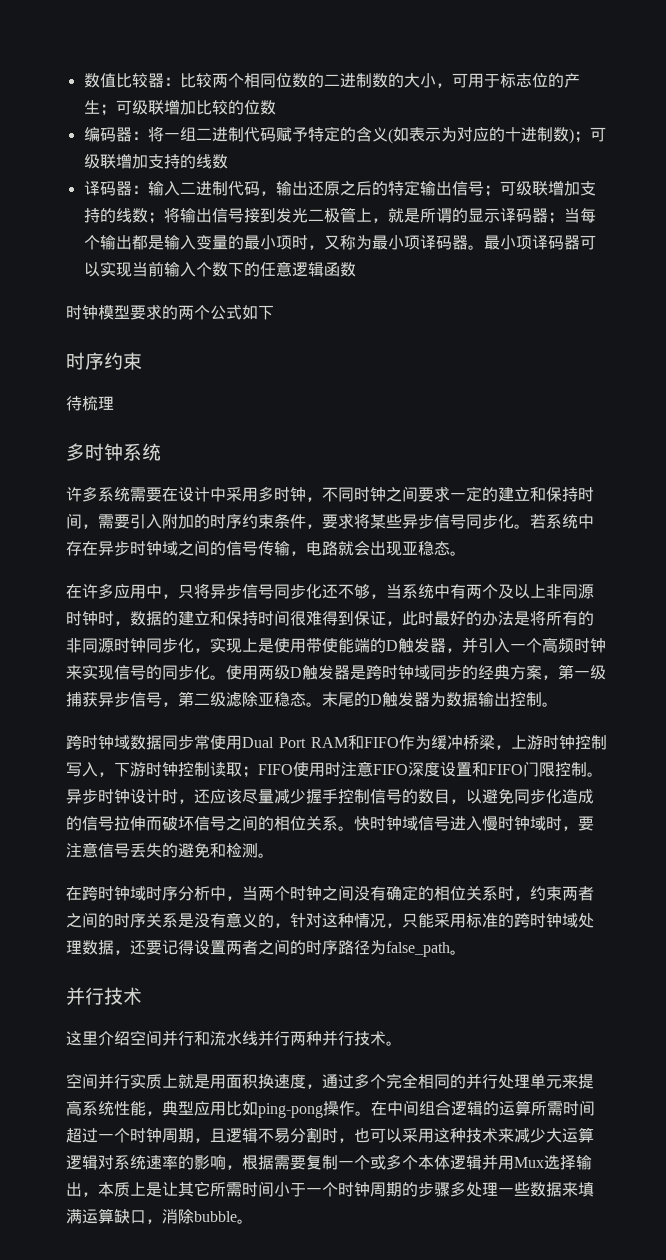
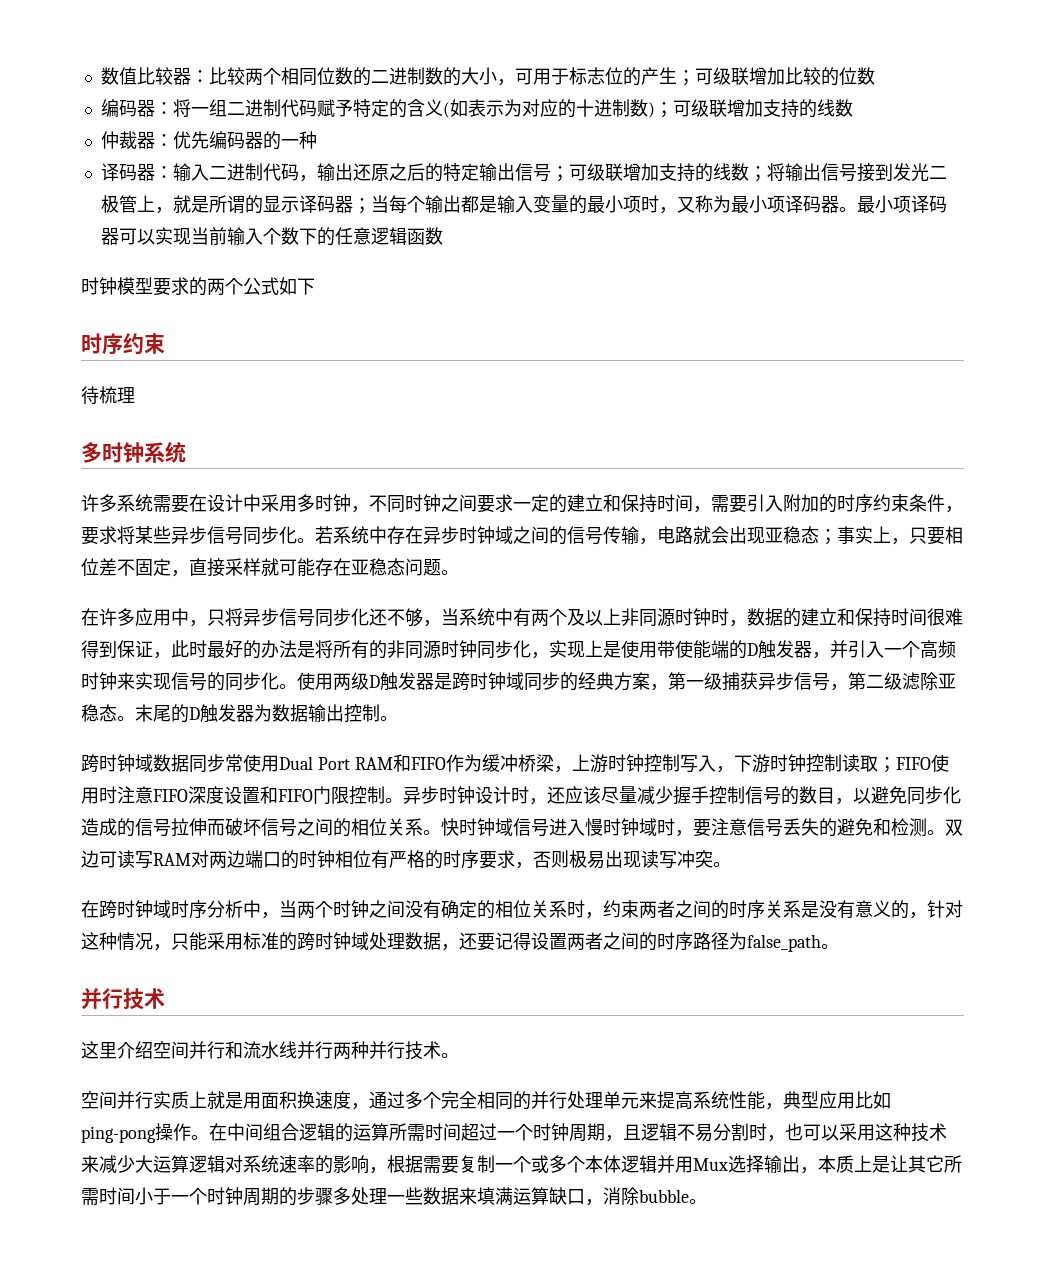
+ 仲裁器：优先编码器的一种
- 若系统中存在异步时钟域之间的信号传输，电路就会出现亚稳态。
+ 若系统中存在异步时钟域之间的信号传输，电路就会出现亚稳态；事实上，只要相位差不固定，直接采样就可能存在亚稳态问题。
+ 双边可读写RAM对两边端口的时钟相位有严格的时序要求，否则极易出现读写冲突。

